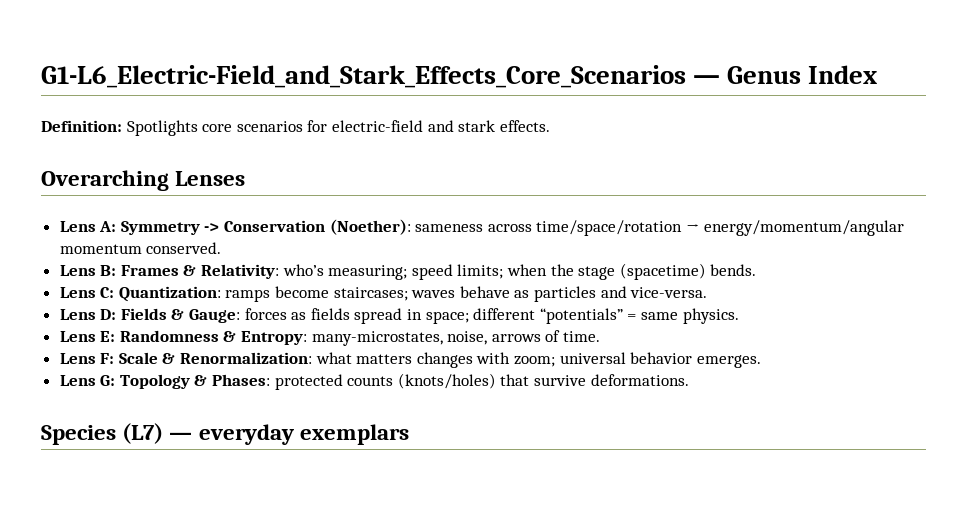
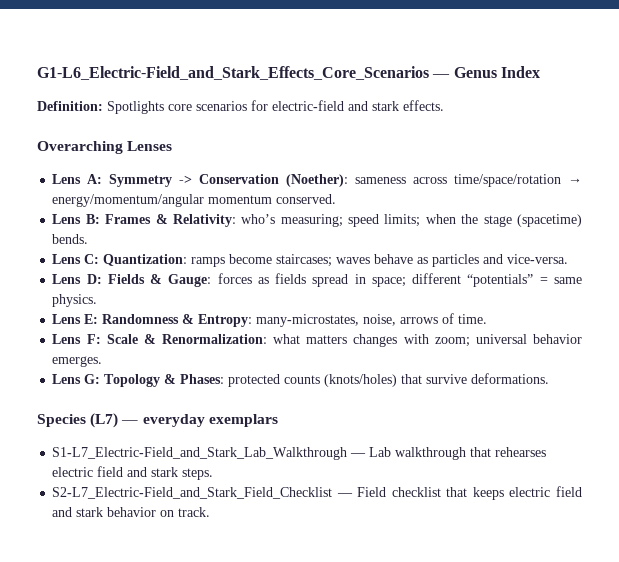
+ S1-L7_Electric-Field_and_Stark_Lab_Walkthrough — Lab walkthrough that rehearses electric field and stark steps.
+ S2-L7_Electric-Field_and_Stark_Field_Checklist — Field checklist that keeps electric field and stark behavior on track.

